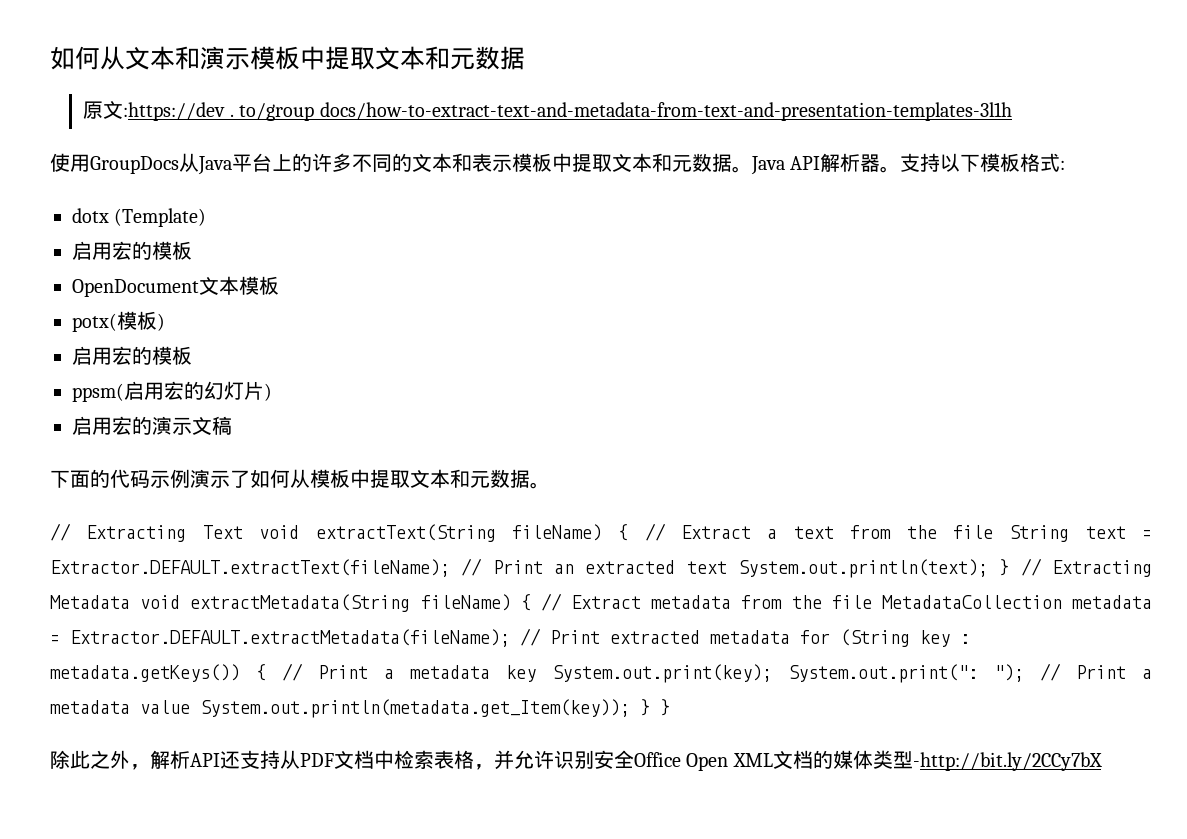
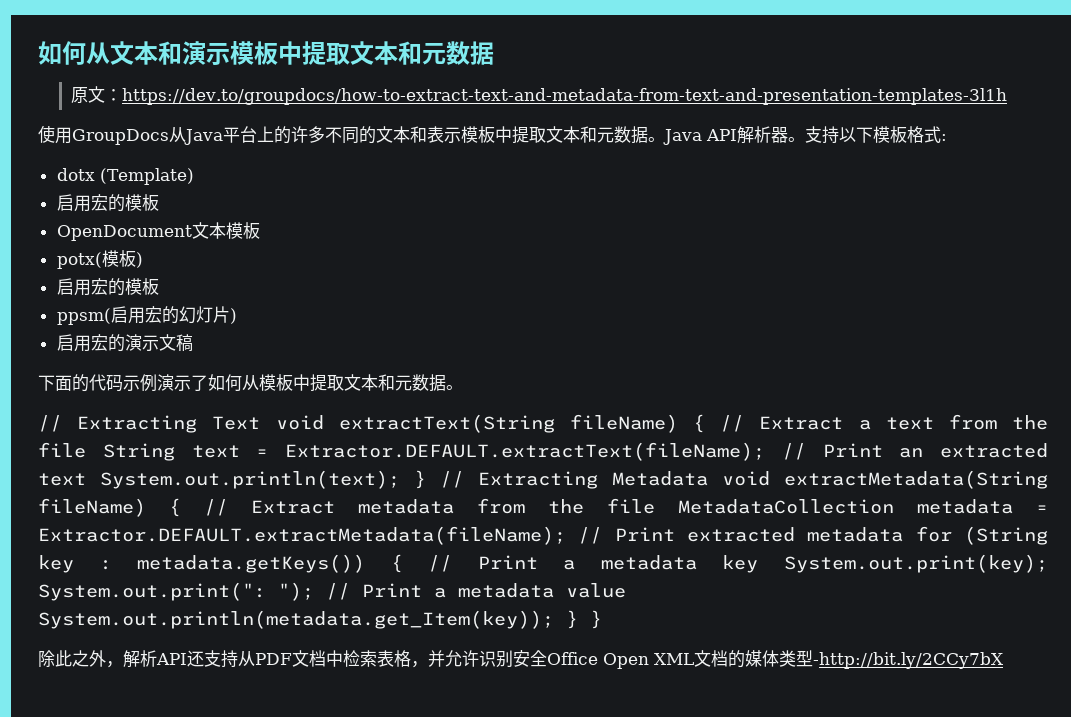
- 原文:https://dev . to/group docs/how-to-extract-text-and-metadata-from-text-and-presentation-templates-3l1h
+ 原文：https://dev.to/groupdocs/how-to-extract-text-and-metadata-from-text-and-presentation-templates-3l1h

